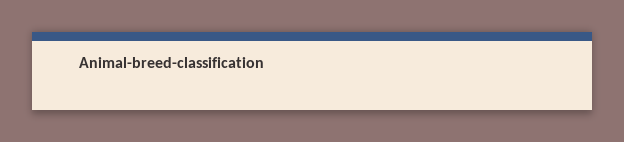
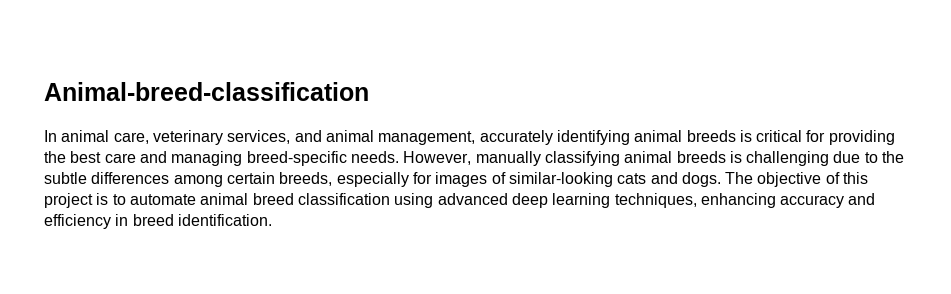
+ In animal care, veterinary services, and animal management, accurately identifying animal breeds is critical for providing the best care and managing breed-specific needs. However, manually classifying animal breeds is challenging due to the subtle differences among certain breeds, especially for images of similar-looking cats and dogs. The objective of this project is to automate animal breed classification using advanced deep learning techniques, enhancing accuracy and efficiency in breed identification.

